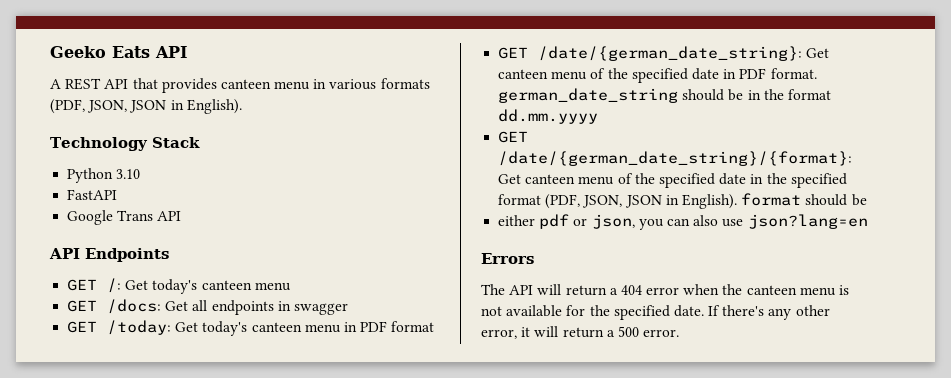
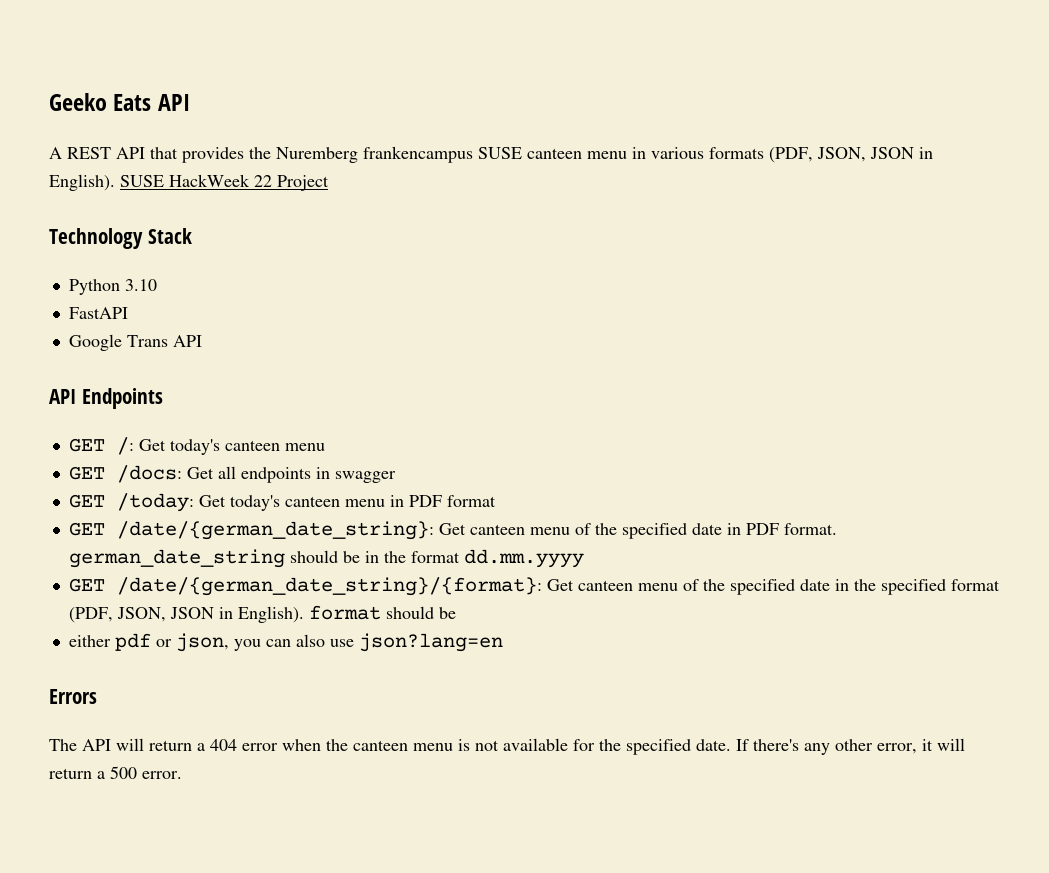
- A REST API that provides canteen menu in various formats (PDF, JSON, JSON in English).
+ A REST API that provides the Nuremberg frankencampus SUSE canteen menu in various formats (PDF, JSON, JSON in English). SUSE HackWeek 22 Project

